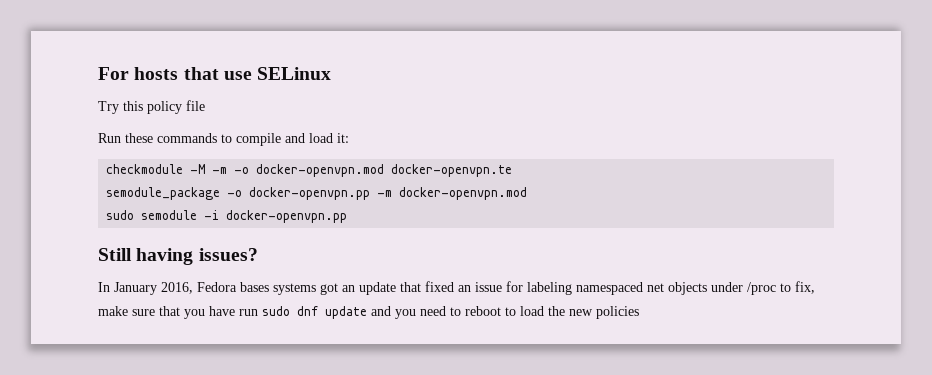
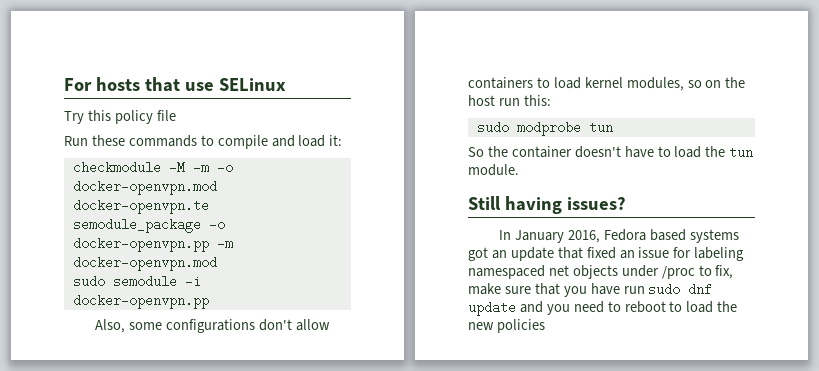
+ Also, some configurations don't allow containers to load kernel modules, so on the host run this:
+ sudo modprobe tun
+ So the container doesn't have to load the tun module.
- In January 2016, Fedora bases systems got an update that fixed an issue for labeling namespaced net objects under /proc to fix, make sure that you have run sudo dnf update and you need to reboot to load the new policies
+ In January 2016, Fedora based systems got an update that fixed an issue for labeling namespaced net objects under /proc to fix, make sure that you have run sudo dnf update and you need to reboot to load the new policies

